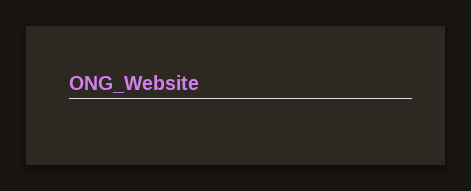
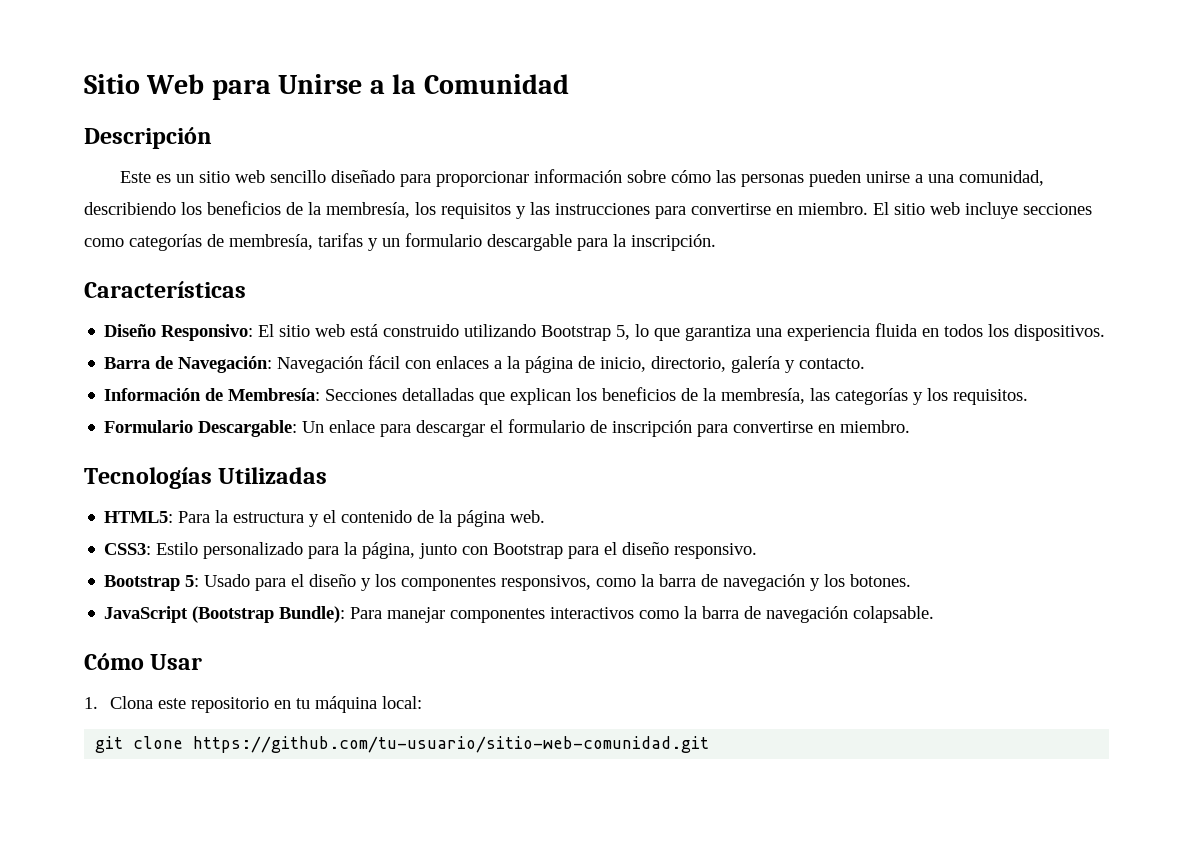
- ONG_Website
+ Sitio Web para Unirse a la Comunidad
+ Descripción
+ Este es un sitio web sencillo diseñado para proporcionar información sobre cómo las personas pueden unirse a una comunidad, describiendo los beneficios de la membresía, los requisitos y las instrucciones para convertirse en miembro. El sitio web incluye secciones como categorías de membresía, tarifas y un formulario descargable para la inscripción.
+ Características
+ Diseño Responsivo: El sitio web está construido utilizando Bootstrap 5, lo que garantiza una experiencia fluida en todos los dispositivos.
+ Barra de Navegación: Navegación fácil con enlaces a la página de inicio, directorio, galería y contacto.
+ Información de Membresía: Secciones detalladas que explican los beneficios de la membresía, las categorías y los requisitos.
+ Formulario Descargable: Un enlace para descargar el formulario de inscripción para convertirse en miembro.
+ Tecnologías Utilizadas
+ HTML5: Para la estructura y el contenido de la página web.
+ CSS3: Estilo personalizado para la página, junto con Bootstrap para el diseño responsivo.
+ Bootstrap 5: Usado para el diseño y los componentes responsivos, como la barra de navegación y los botones.
+ JavaScript (Bootstrap Bundle): Para manejar componentes interactivos como la barra de navegación colapsable.
+ Cómo Usar
+ 1. Clona este repositorio en tu máquina local:
+ git clone https://github.com/tu-usuario/sitio-web-comunidad.git

